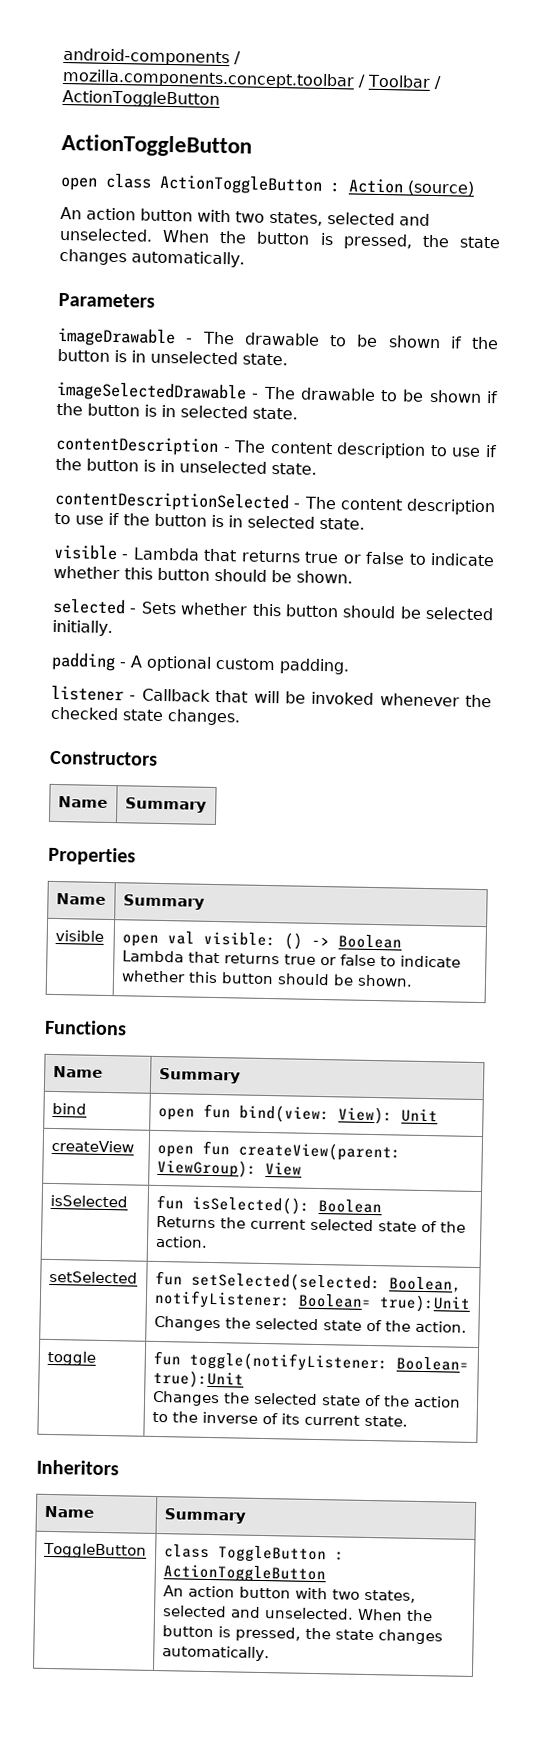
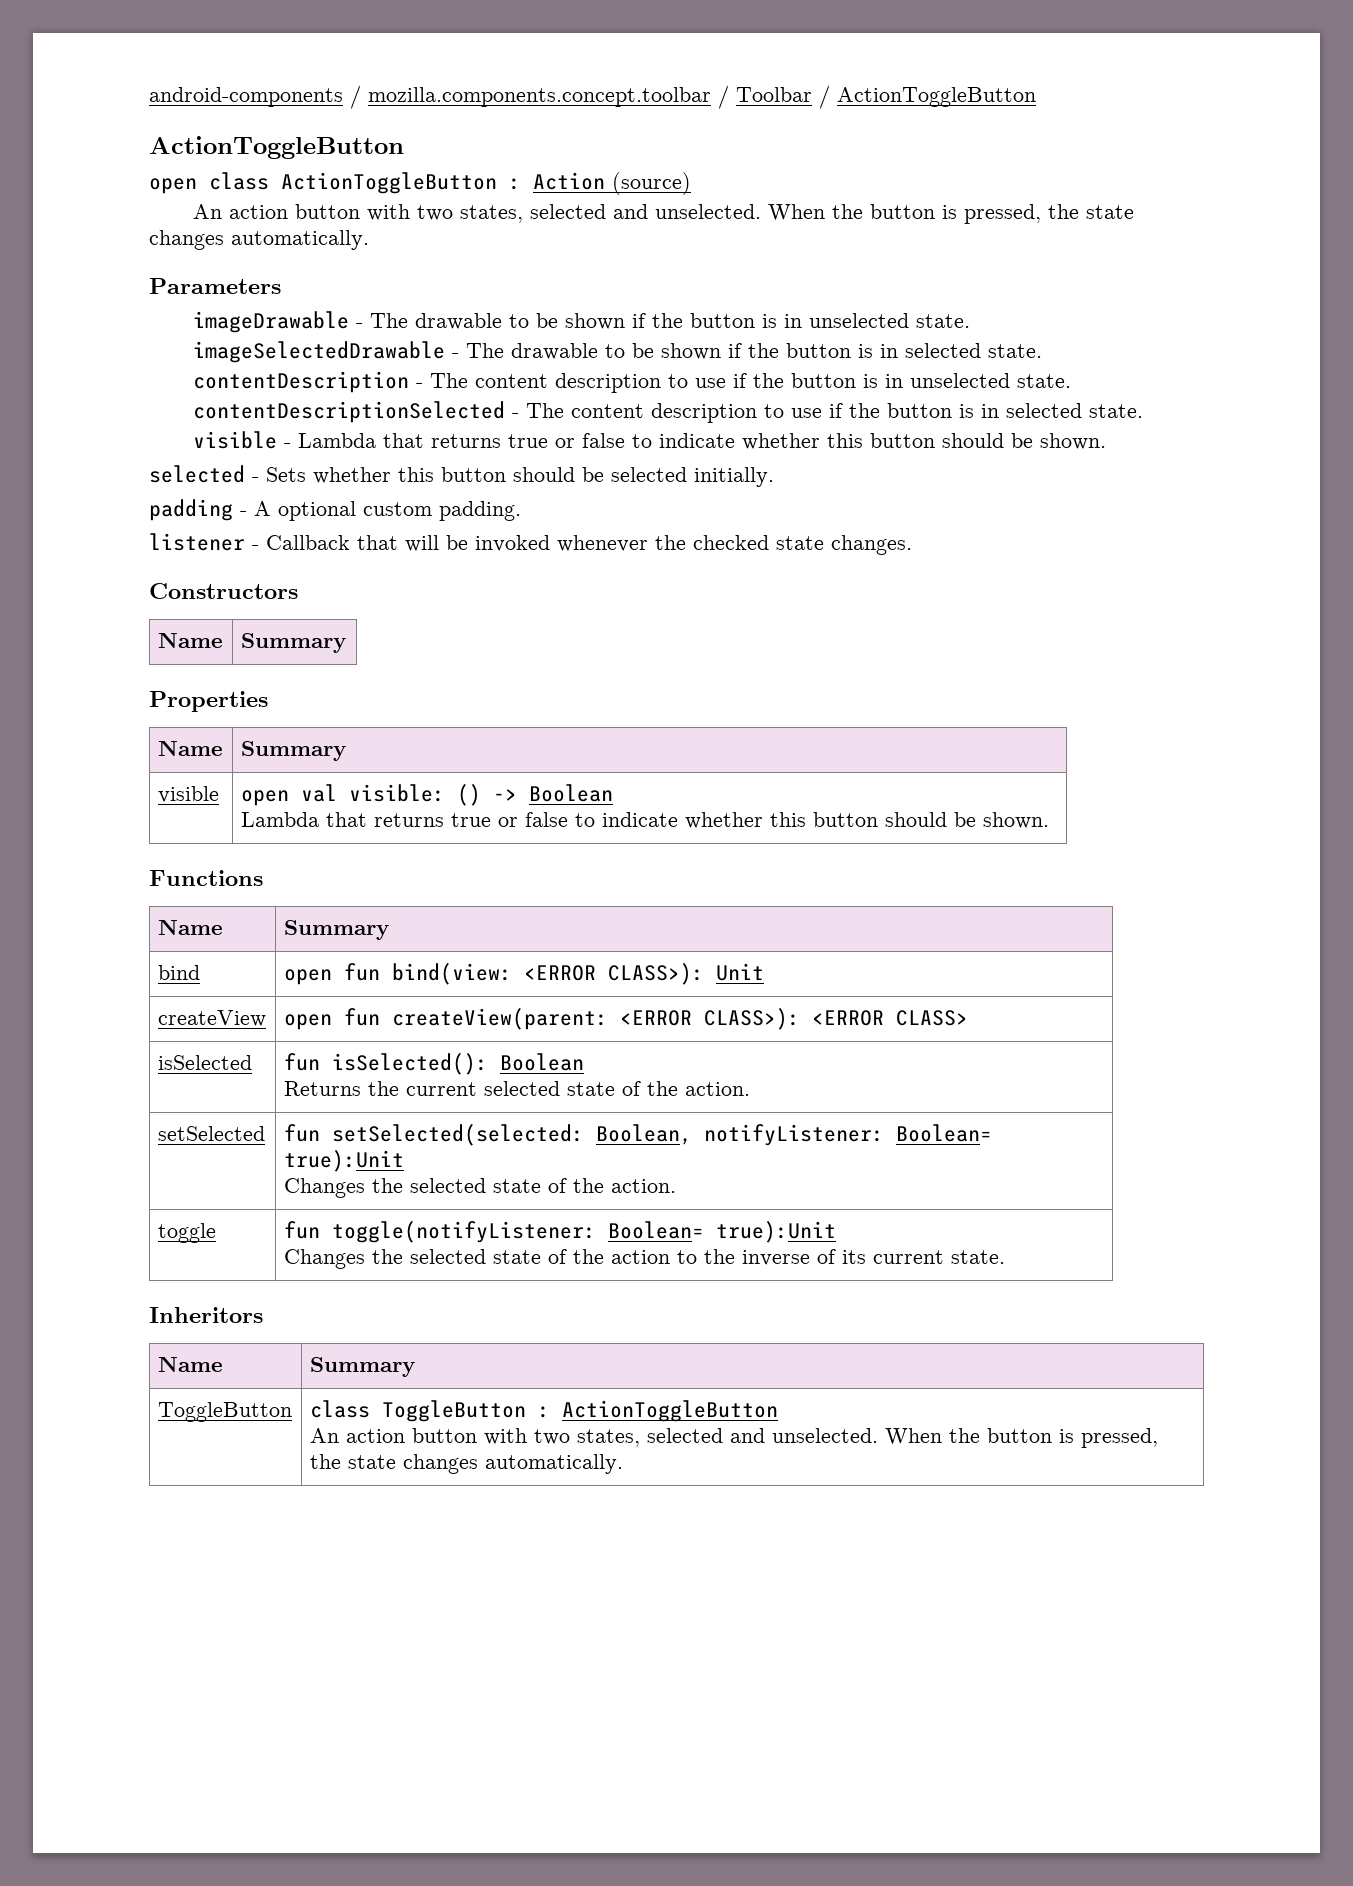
- bind | open fun bind(view: View): Unit
+ bind | open fun bind(view: <ERROR CLASS>): Unit
- createView | open fun createView(parent: ViewGroup): View
+ createView | open fun createView(parent: <ERROR CLASS>): <ERROR CLASS>

